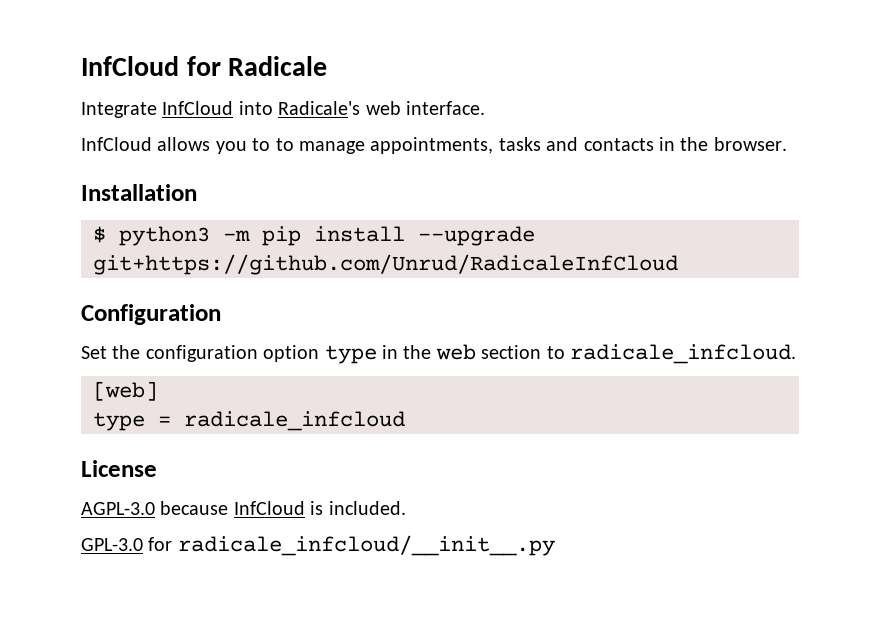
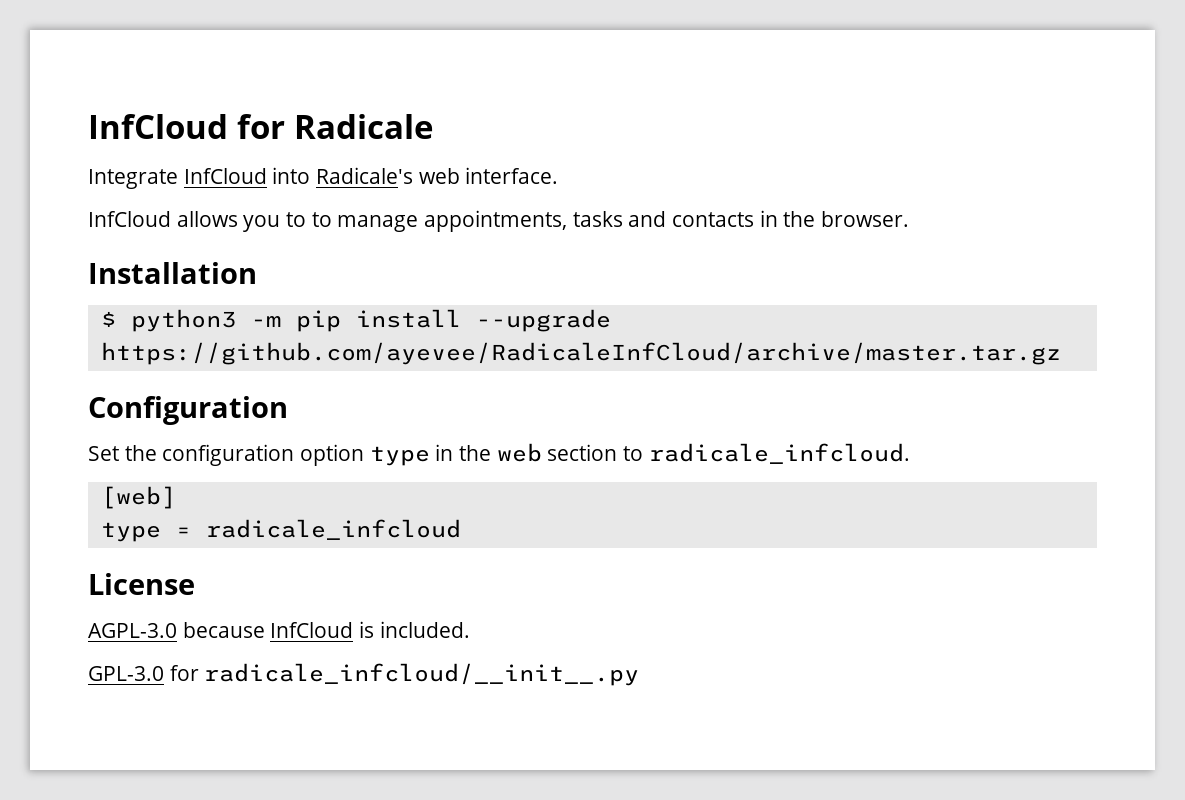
- $ python3 -m pip install --upgrade git+https://github.com/Unrud/RadicaleInfCloud
+ $ python3 -m pip install --upgrade https://github.com/ayevee/RadicaleInfCloud/archive/master.tar.gz

